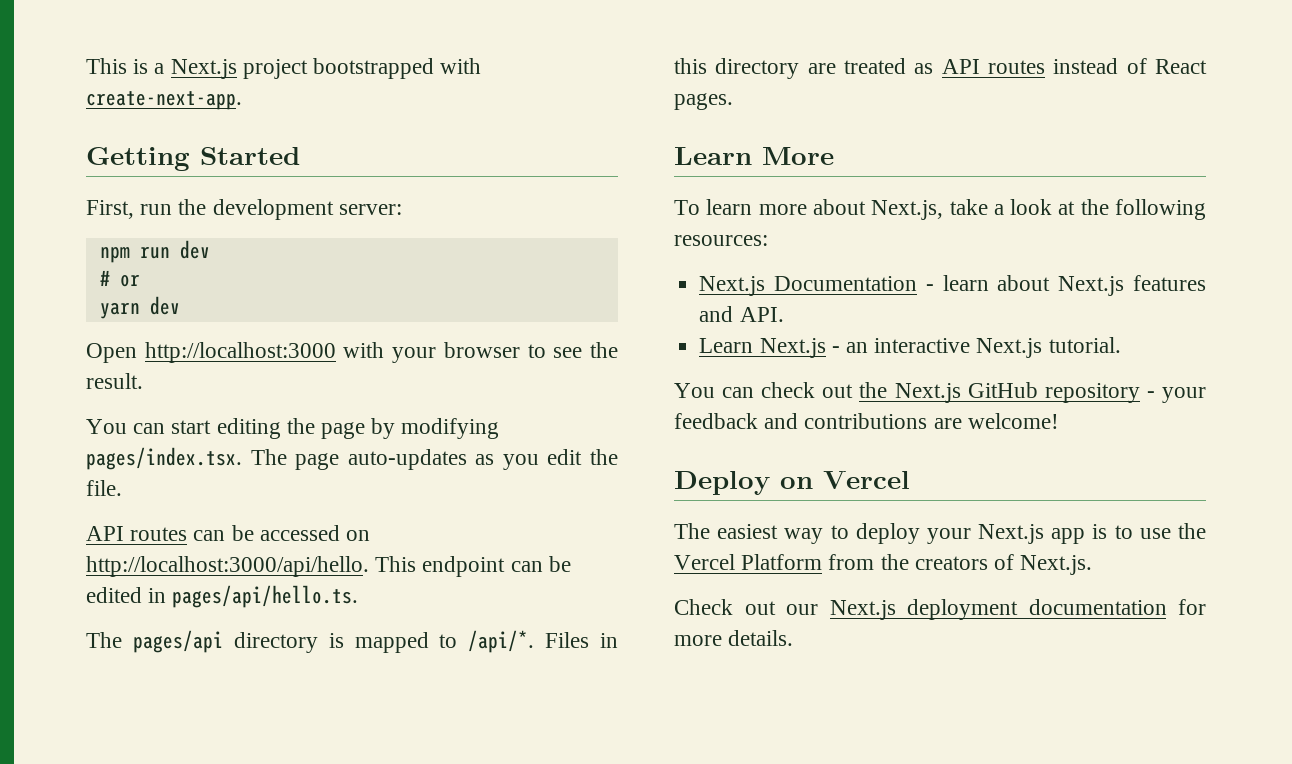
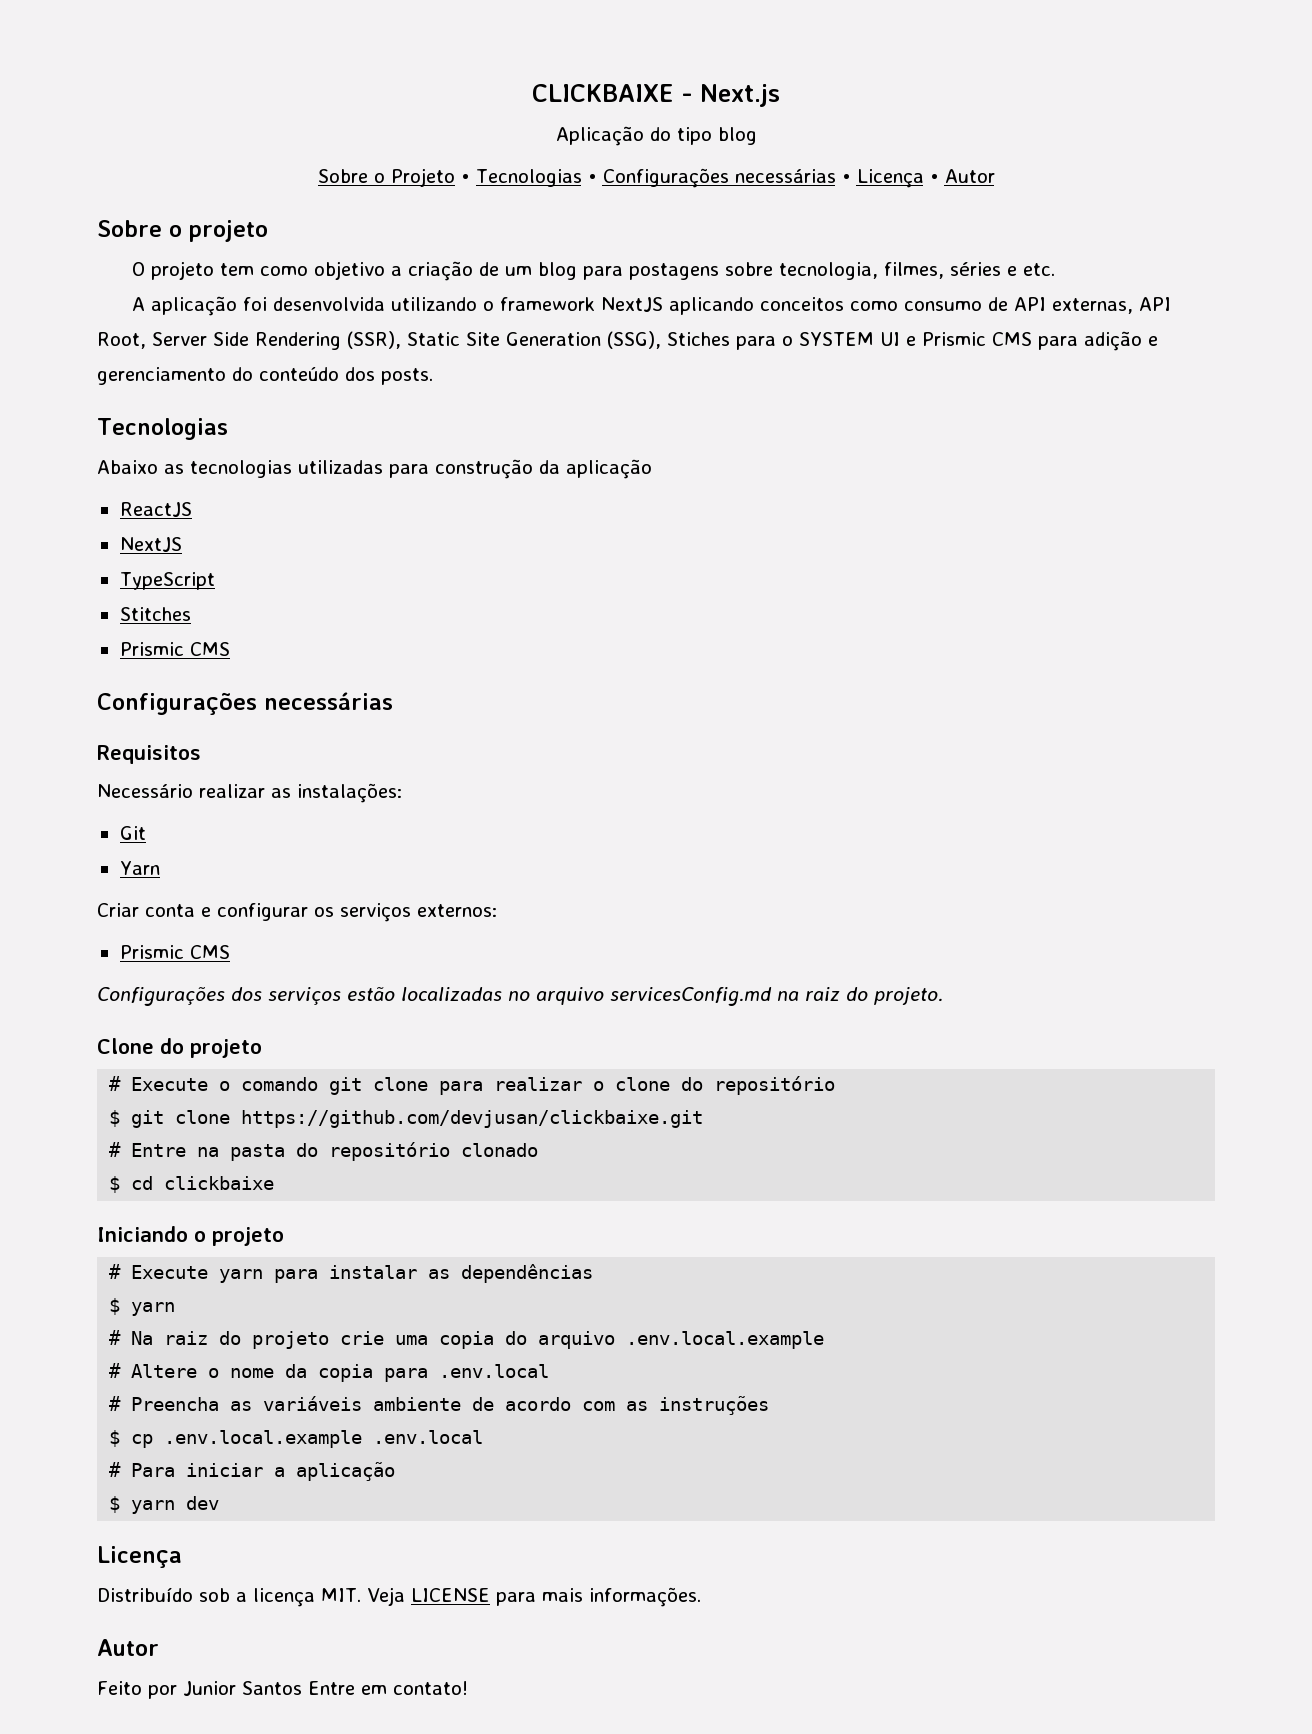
- This is a Next.js project bootstrapped with create-next-app.
- Getting Started
- First, run the development server:
- npm run dev
- # or
- yarn dev
- Open http://localhost:3000 with your browser to see the result.
- You can start editing the page by modifying pages/index.tsx. The page auto-updates as you edit the file.
- API routes can be accessed on http://localhost:3000/api/hello. This endpoint can be edited in pages/api/hello.ts.
- The pages/api directory is mapped to /api/*. Files in this directory are treated as API routes instead of React pages.
- Learn More
- To learn more about Next.js, take a look at the following resources:
- Next.js Documentation - learn about Next.js features and API.
- Learn Next.js - an interactive Next.js tutorial.
- You can check out the Next.js GitHub repository - your feedback and contributions are welcome!
- Deploy on Vercel
- The easiest way to deploy your Next.js app is to use the Vercel Platform from the creators of Next.js.
- Check out our Next.js deployment documentation for more details.
+ CLICKBAIXE - Next.js
+ Aplicação do tipo blog
+ Sobre o Projeto • Tecnologias • Configurações necessárias • Licença • Autor
+ Sobre o projeto
+ O projeto tem como objetivo a criação de um blog para postagens sobre tecnologia, filmes, séries e etc.
+ A aplicação foi desenvolvida utilizando o framework NextJS aplicando conceitos como consumo de API externas, API Root, Server Side Rendering (SSR), Static Site Generation (SSG), Stiches para o SYSTEM UI e Prismic CMS para adição e gerenciamento do conteúdo dos posts.
+ Tecnologias
+ Abaixo as tecnologias utilizadas para construção da aplicação
+ ReactJS
+ NextJS
+ TypeScript
+ Stitches
+ Prismic CMS
+ Configurações necessárias
+ Requisitos
+ Necessário realizar as instalações:
+ Git
+ Yarn
+ Criar conta e configurar os serviços externos:
+ Prismic CMS
+ Configurações dos serviços estão localizadas no arquivo servicesConfig.md na raiz do projeto.
+ Clone do projeto
+ # Execute o comando git clone para realizar o clone do repositório
+ $ git clone https://github.com/devjusan/clickbaixe.git
+ # Entre na pasta do repositório clonado
+ $ cd clickbaixe
+ Iniciando o projeto
+ # Execute yarn para instalar as dependências
+ $ yarn
+ # Na raiz do projeto crie uma copia do arquivo .env.local.example
+ # Altere o nome da copia para .env.local
+ # Preencha as variáveis ambiente de acordo com as instruções
+ $ cp .env.local.example .env.local
+ # Para iniciar a aplicação
+ $ yarn dev
+ Licença
+ Distribuído sob a licença MIT. Veja LICENSE para mais informações.
+ Autor
+ Feito por Junior Santos Entre em contato!

